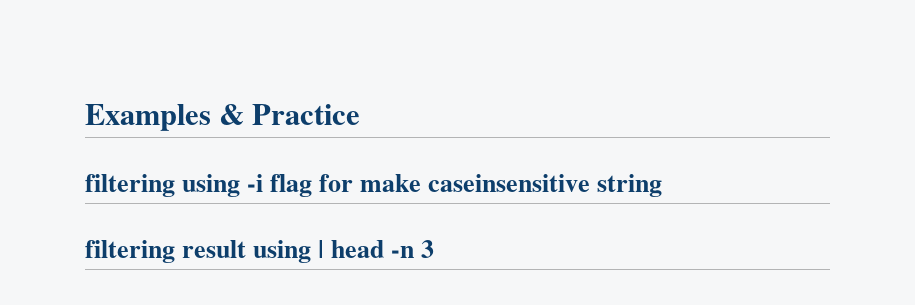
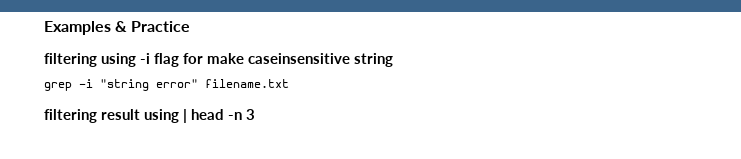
+ grep -i "string error" filename.txt

